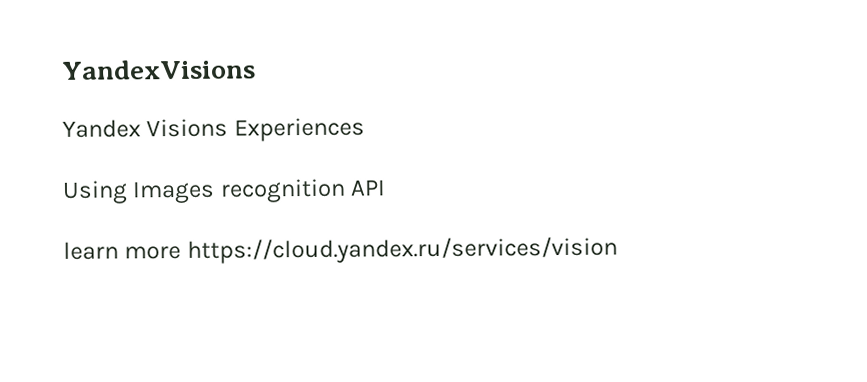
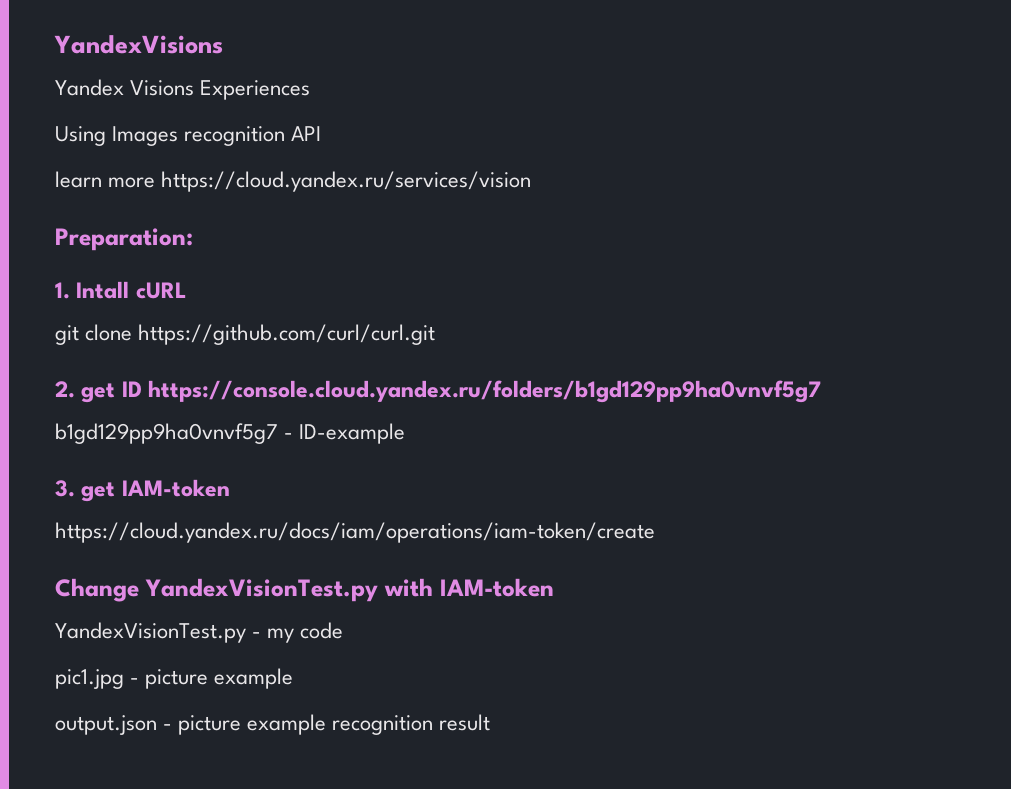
+ Preparation:
+ 1. Intall cURL
+ git clone https://github.com/curl/curl.git
+ 2. get ID https://console.cloud.yandex.ru/folders/b1gd129pp9ha0vnvf5g7
+ b1gd129pp9ha0vnvf5g7 - ID-example
+ 3. get IAM-token
+ https://cloud.yandex.ru/docs/iam/operations/iam-token/create
+ Change YandexVisionTest.py with IAM-token
+ YandexVisionTest.py - my code
+ pic1.jpg - picture example
+ output.json - picture example recognition result

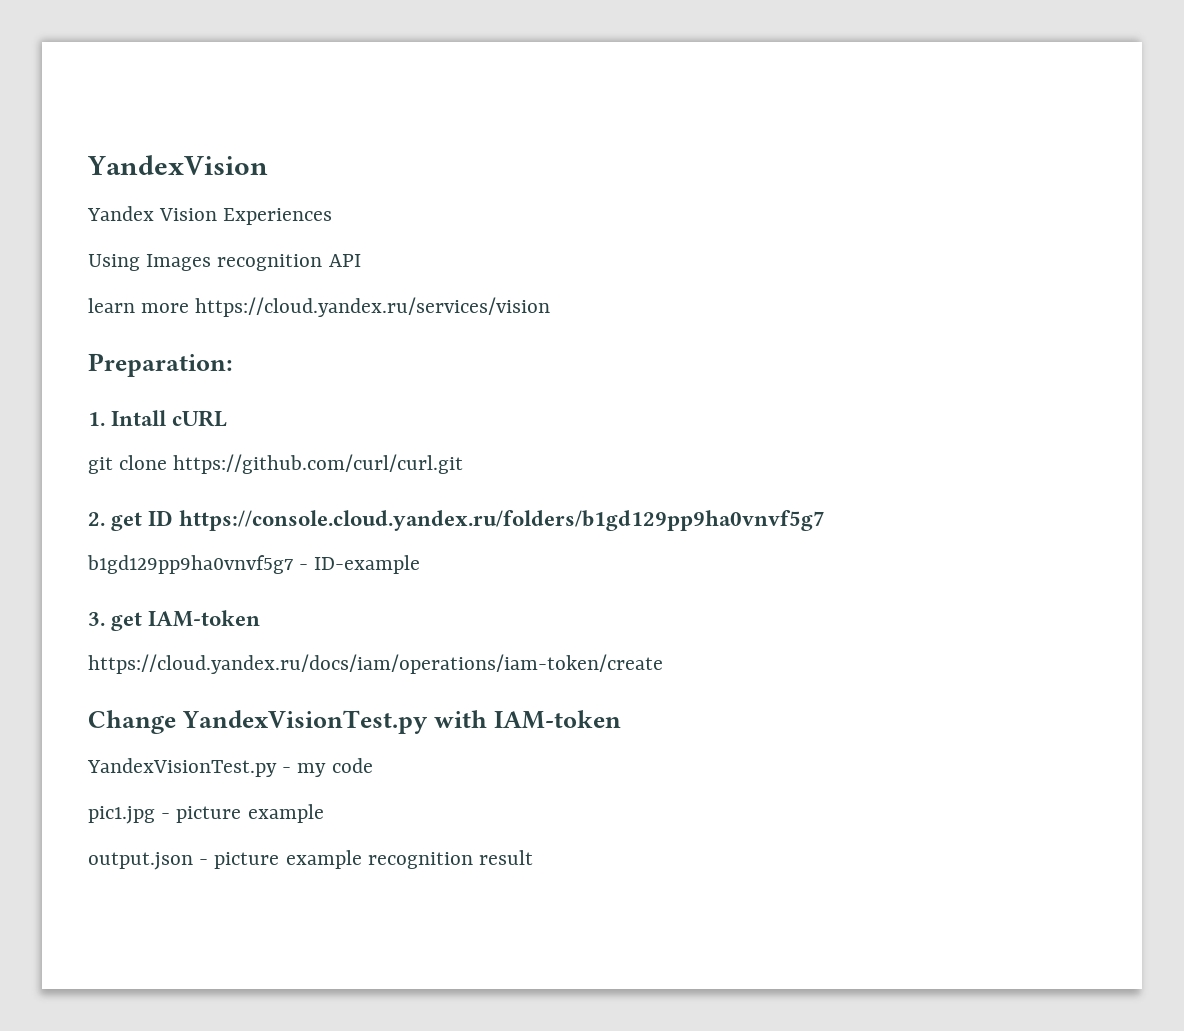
- YandexVisions
+ YandexVision
- Yandex Visions Experiences
+ Yandex Vision Experiences

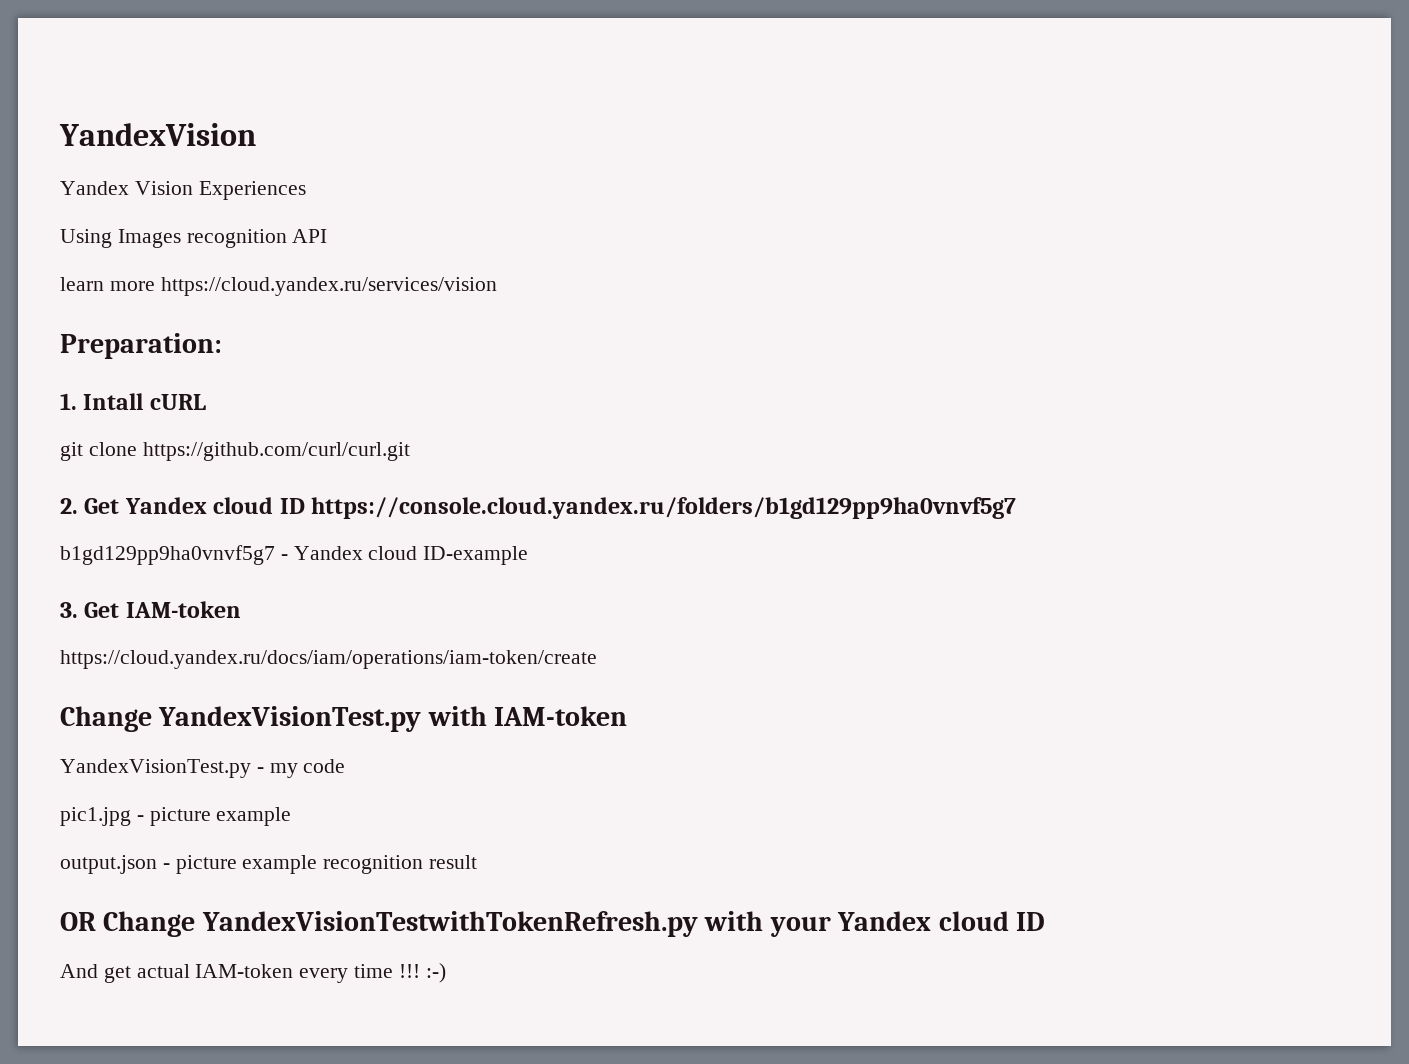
- 2. get ID https://console.cloud.yandex.ru/folders/b1gd129pp9ha0vnvf5g7
+ 2. Get Yandex cloud ID https://console.cloud.yandex.ru/folders/b1gd129pp9ha0vnvf5g7
- b1gd129pp9ha0vnvf5g7 - ID-example
+ b1gd129pp9ha0vnvf5g7 - Yandex cloud ID-example
- 3. get IAM-token
+ 3. Get IAM-token
+ OR Change YandexVisionTestwithTokenRefresh.py with your Yandex cloud ID
+ And get actual IAM-token every time !!! :-)

